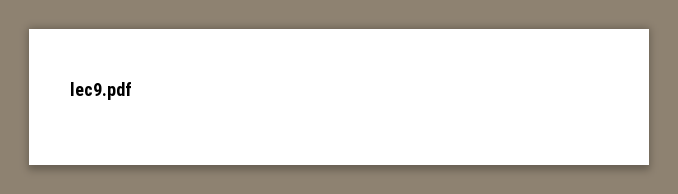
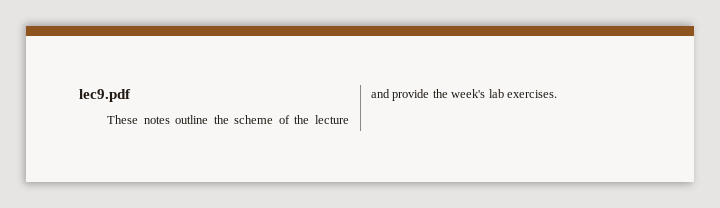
+ These notes outline the scheme of the lecture and provide the week's lab exercises.

